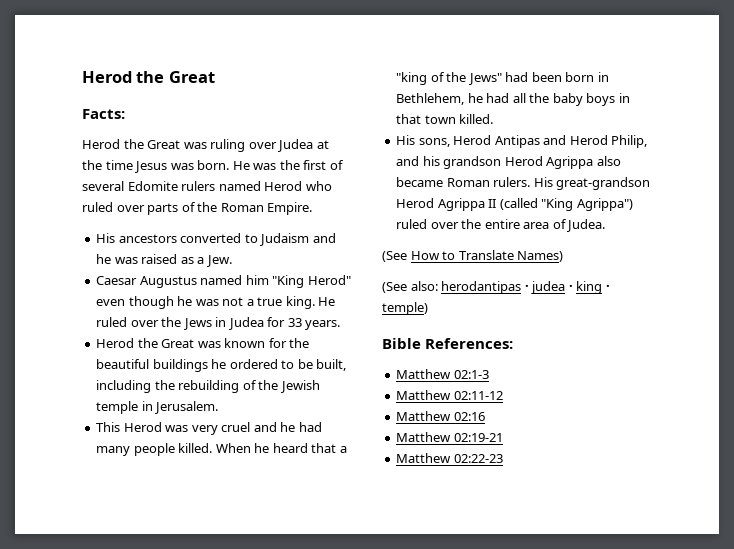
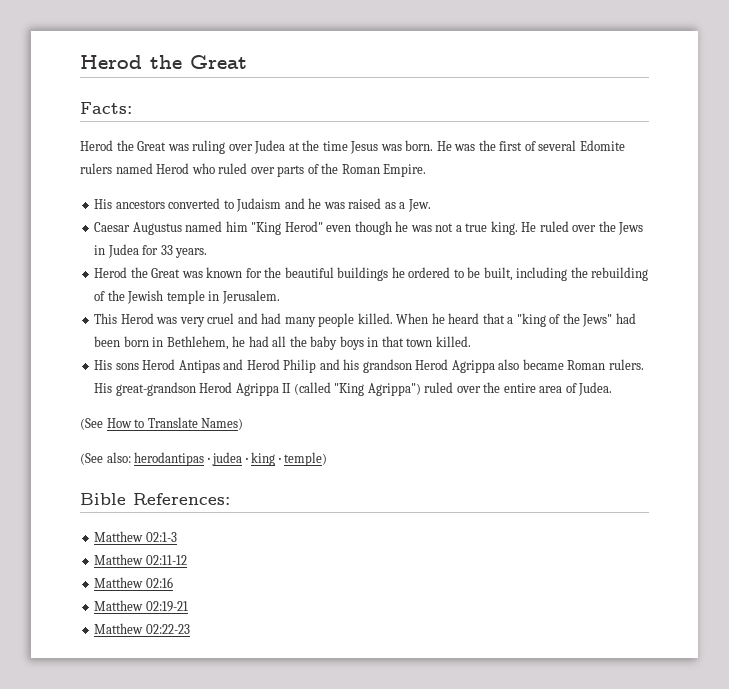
- This Herod was very cruel and he had many people killed.
+ This Herod was very cruel and had many people killed.
- His sons, Herod Antipas and Herod Philip, and his grandson Herod Agrippa also became Roman rulers.
+ His sons Herod Antipas and Herod Philip and his grandson Herod Agrippa also became Roman rulers.

